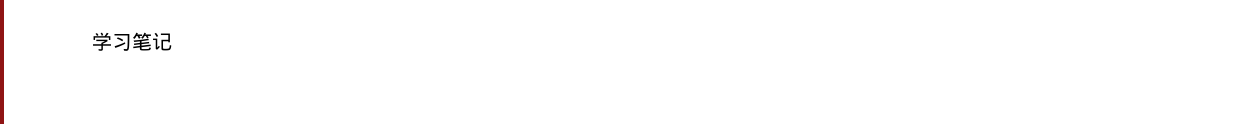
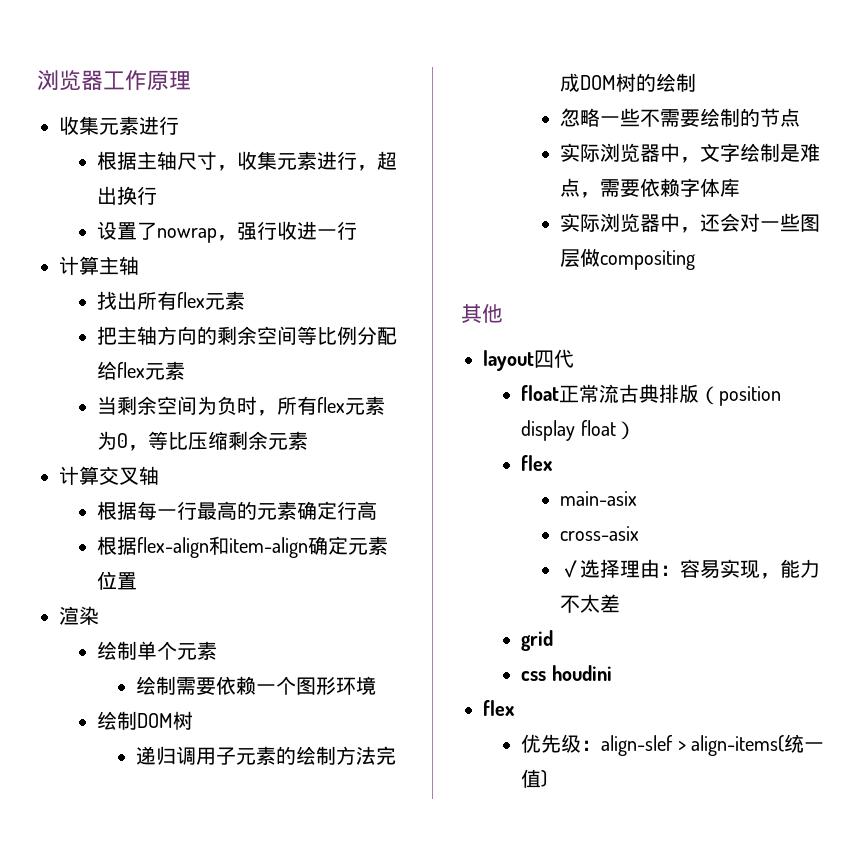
- 学习笔记
+ 浏览器工作原理
+ 收集元素进行
+ 根据主轴尺寸，收集元素进行，超出换行
+ 设置了nowrap，强行收进一行
+ 计算主轴
+ 找出所有flex元素
+ 把主轴方向的剩余空间等比例分配给flex元素
+ 当剩余空间为负时，所有flex元素为0，等比压缩剩余元素
+ 计算交叉轴
+ 根据每一行最高的元素确定行高
+ 根据flex-align和item-align确定元素位置
+ 渲染
+ 绘制单个元素
+ 绘制需要依赖一个图形环境
+ 绘制DOM树
+ 递归调用子元素的绘制方法完成DOM树的绘制
+ 忽略一些不需要绘制的节点
+ 实际浏览器中，文字绘制是难点，需要依赖字体库
+ 实际浏览器中，还会对一些图层做compositing
+ 其他
+ layout四代
+ float正常流古典排版（position display float）
+ flex
+ main-asix
+ cross-asix
+ ✓选择理由：容易实现，能力不太差
+ grid
+ css houdini
+ flex
+ 优先级：align-slef > align-items(统一值)

